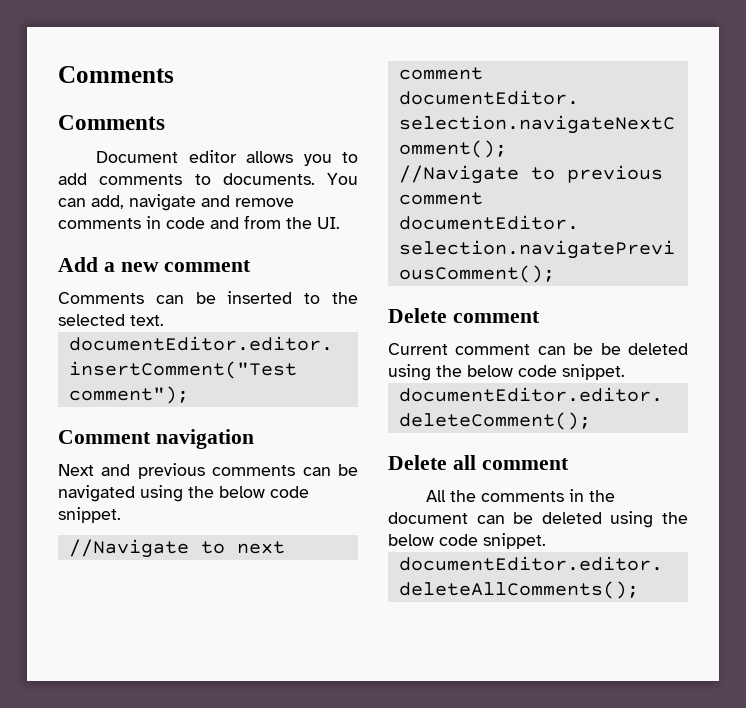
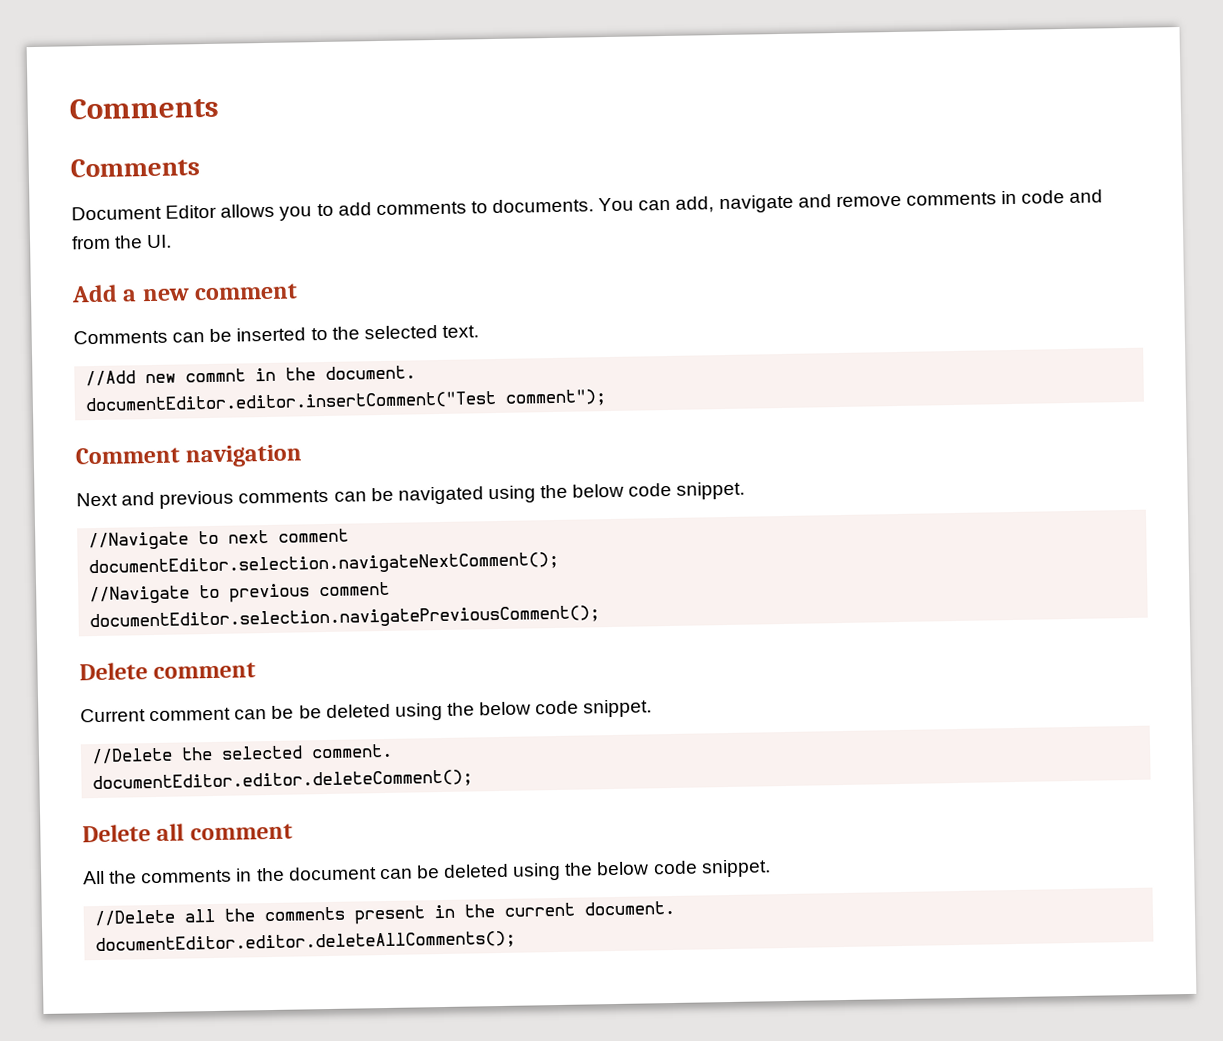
- Document editor allows you to add comments to documents.
+ Document Editor allows you to add comments to documents.
+ //Add new commnt in the document.
+ //Delete the selected comment.
+ //Delete all the comments present in the current document.

